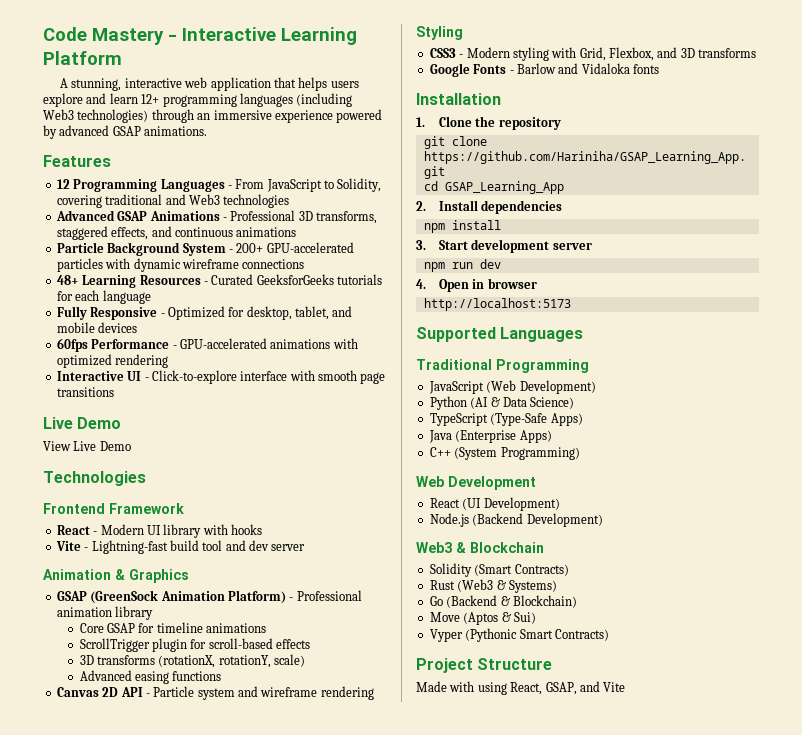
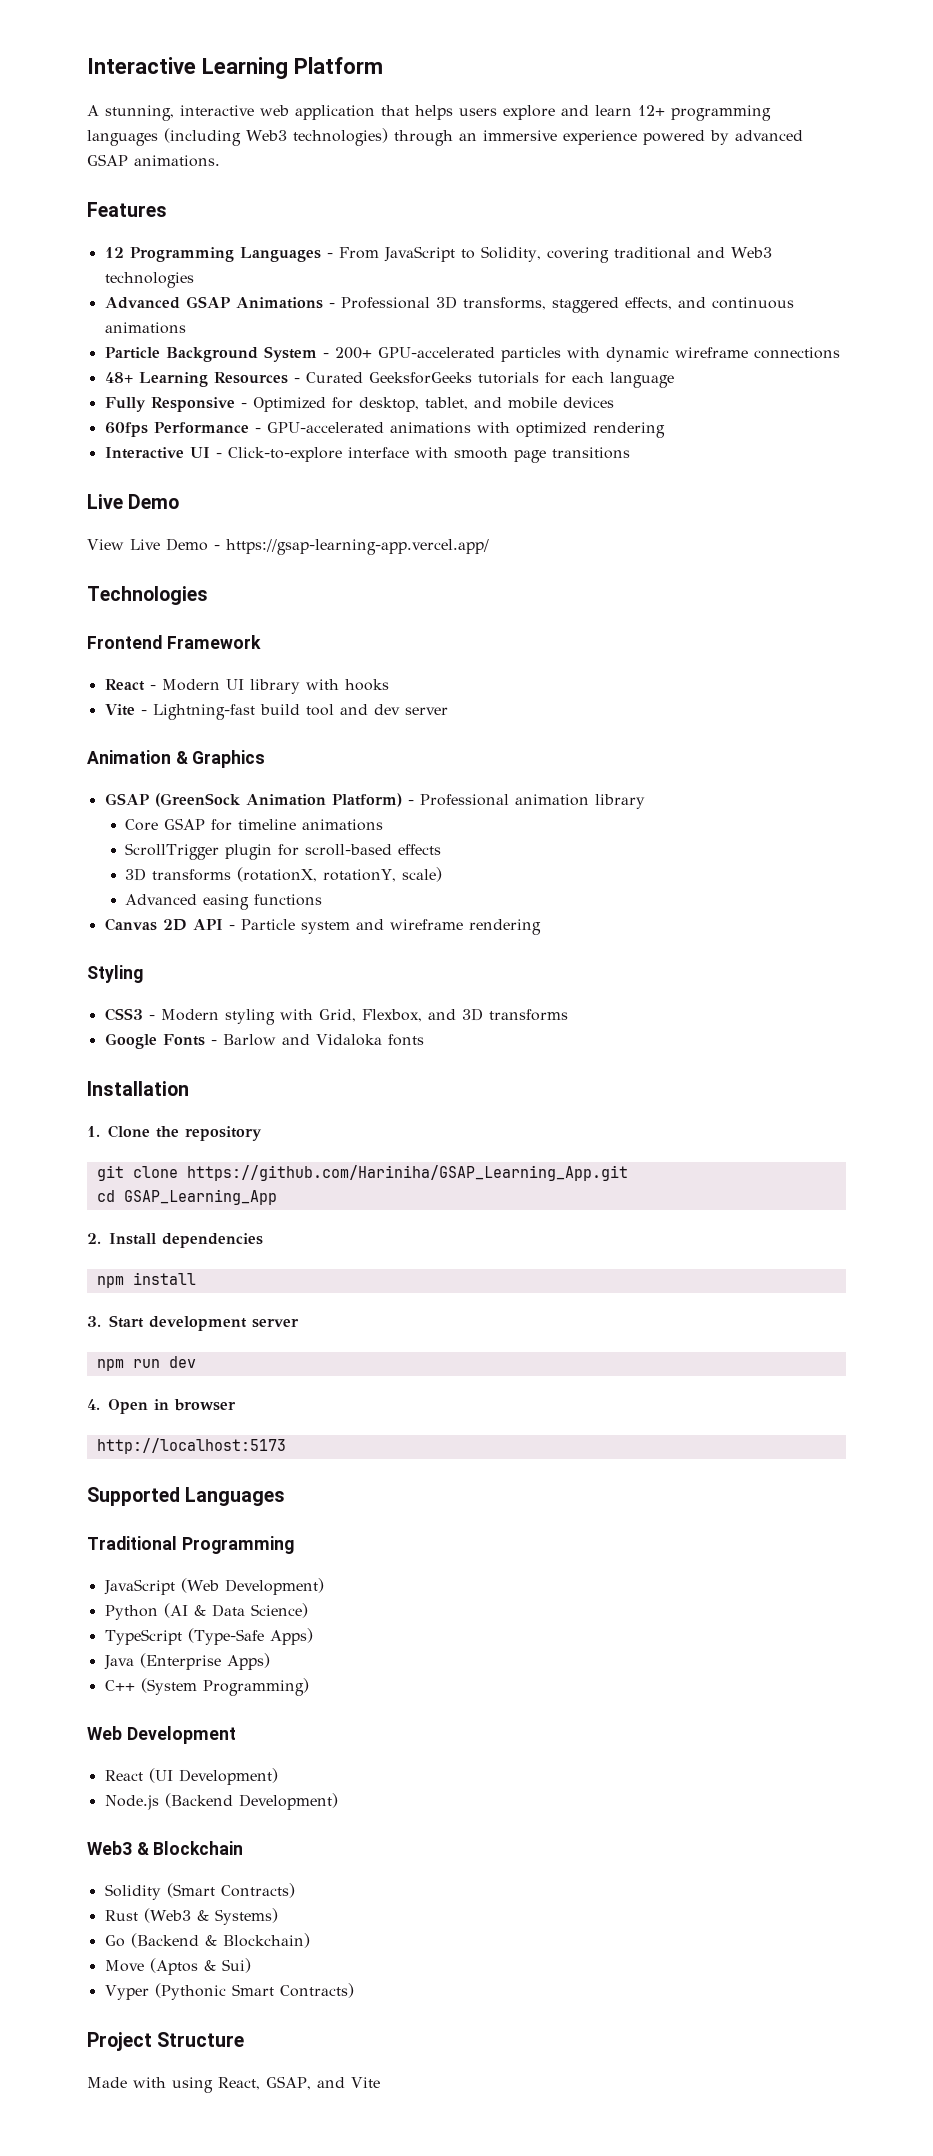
- Code Mastery - Interactive Learning Platform
+ Interactive Learning Platform
- View Live Demo
+ View Live Demo - https://gsap-learning-app.vercel.app/

